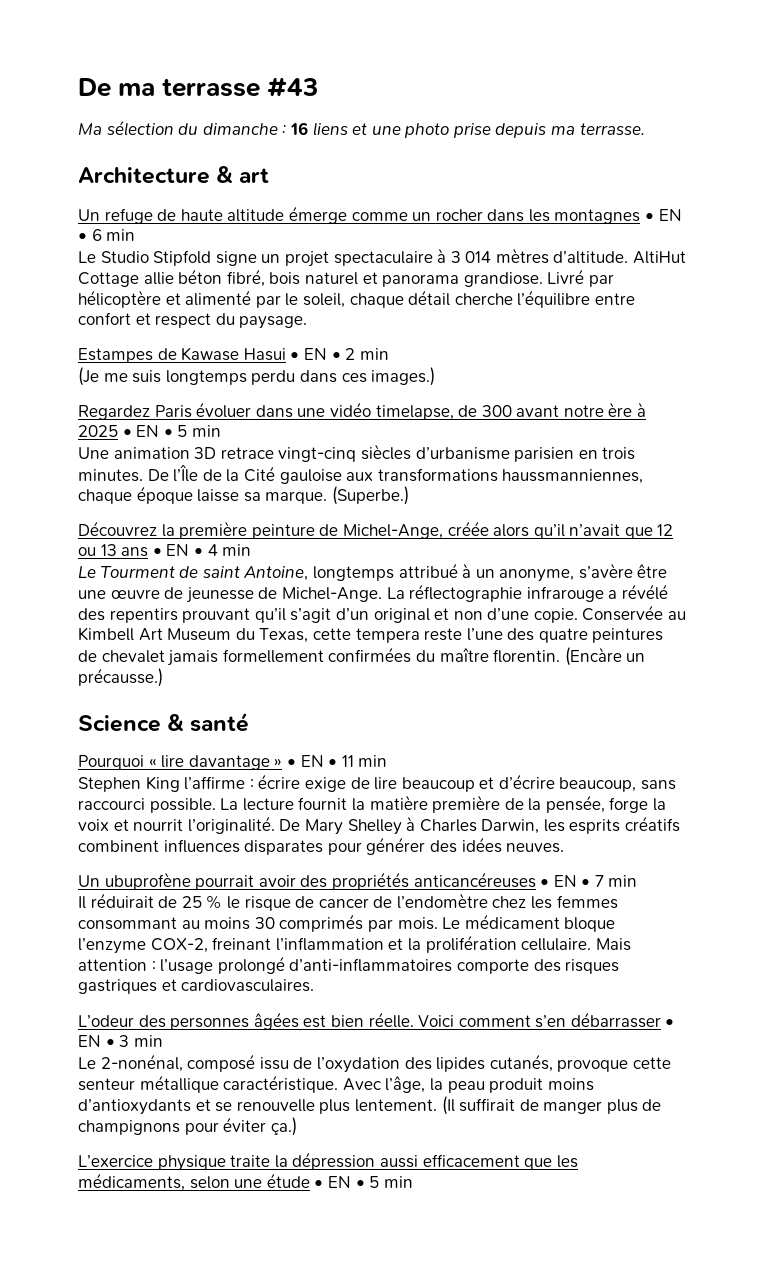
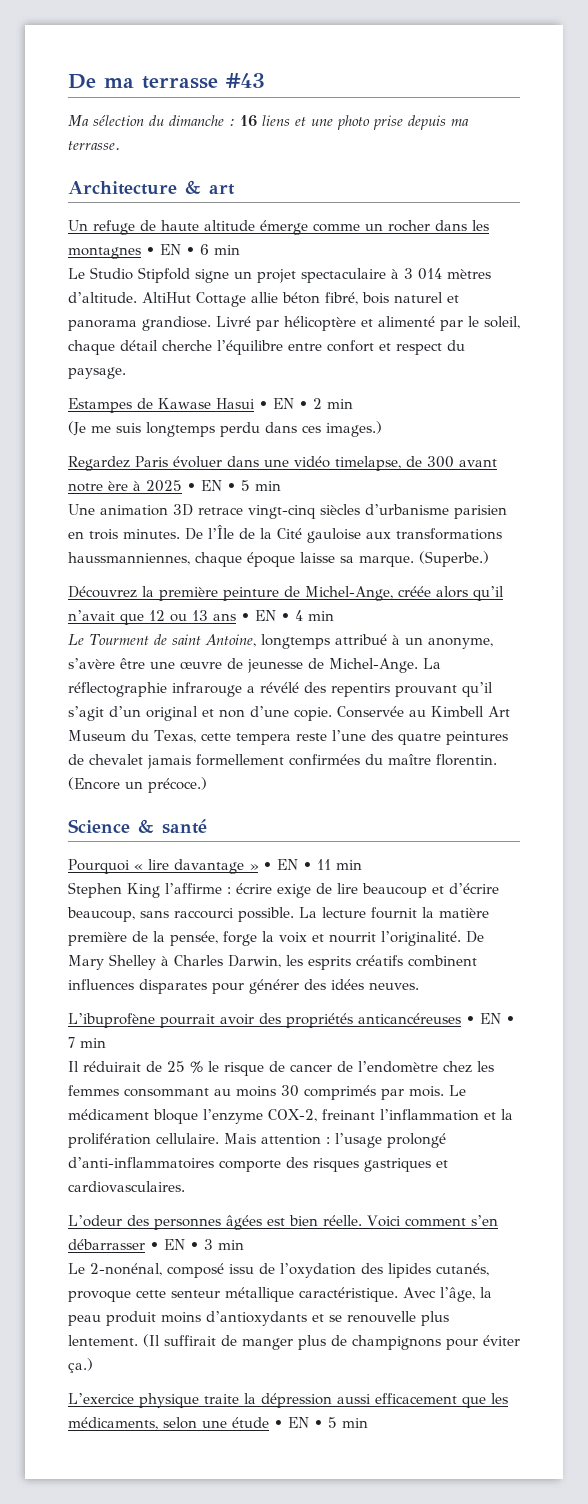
- (Encàre un précausse.)
+ (Encore un précoce.)
- Un ubuprofène pourrait avoir des propriétés anticancéreuses • EN • 7 min
+ L’ibuprofène pourrait avoir des propriétés anticancéreuses • EN • 7 min

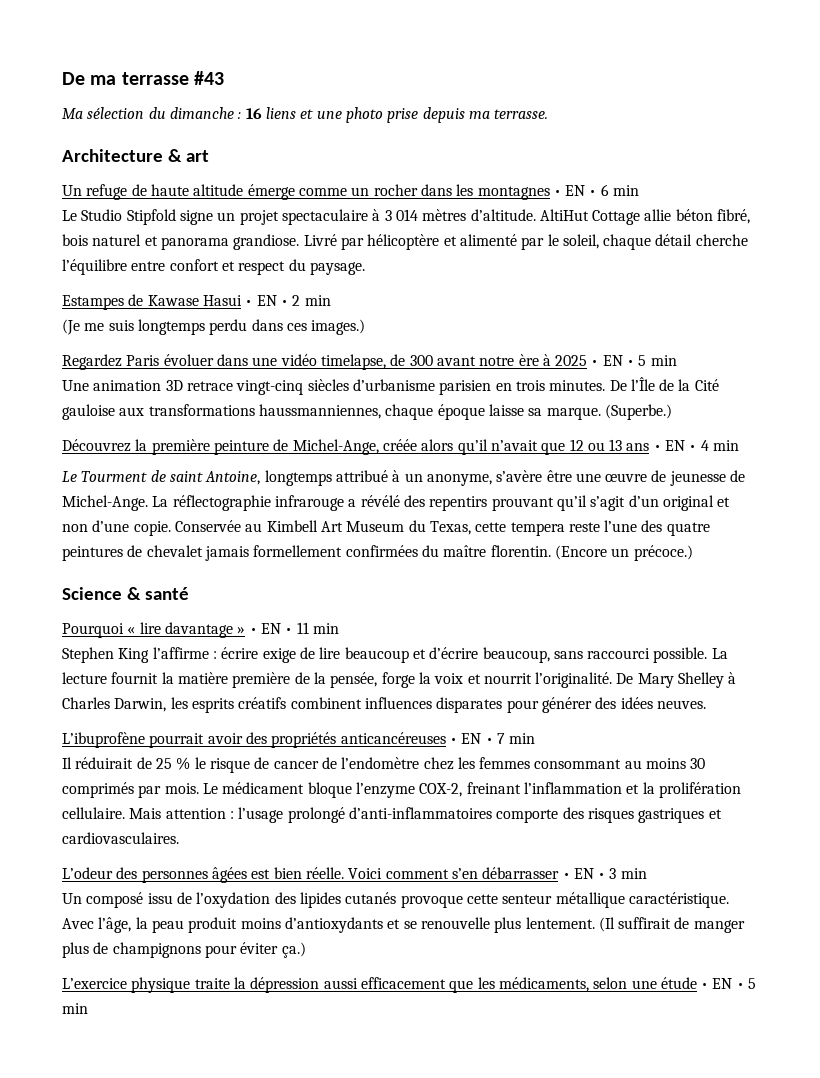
- Le 2-nonénal, composé issu de l’oxydation des lipides cutanés, provoque cette senteur métallique caractéristique.
+ Un composé issu de l’oxydation des lipides cutanés provoque cette senteur métallique caractéristique.

